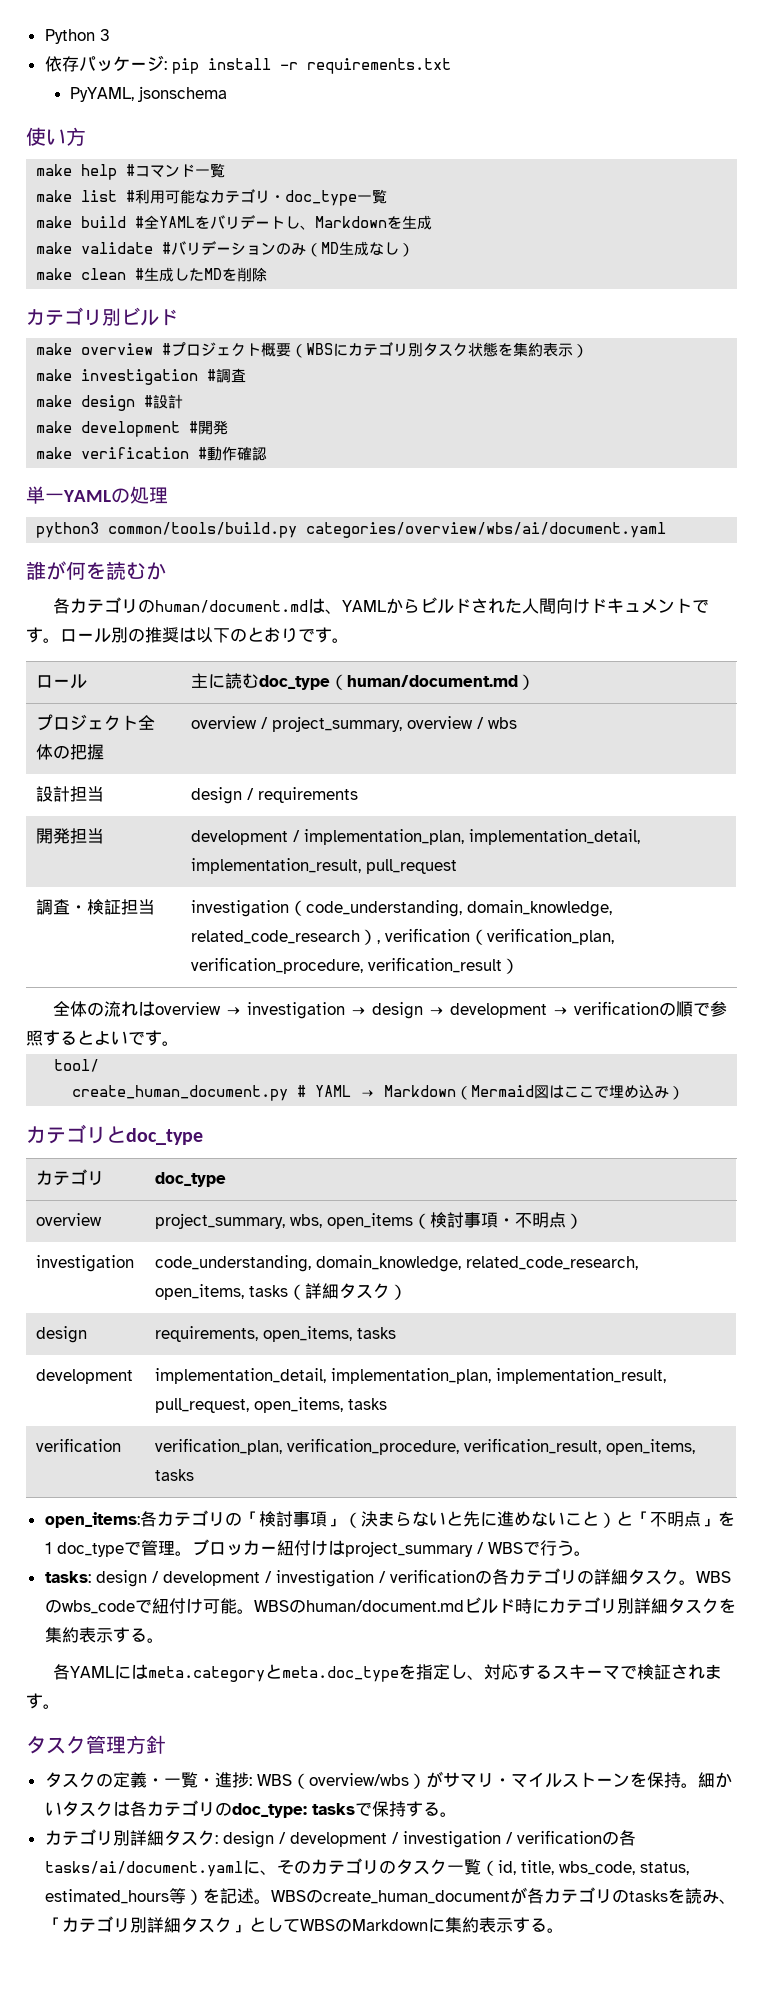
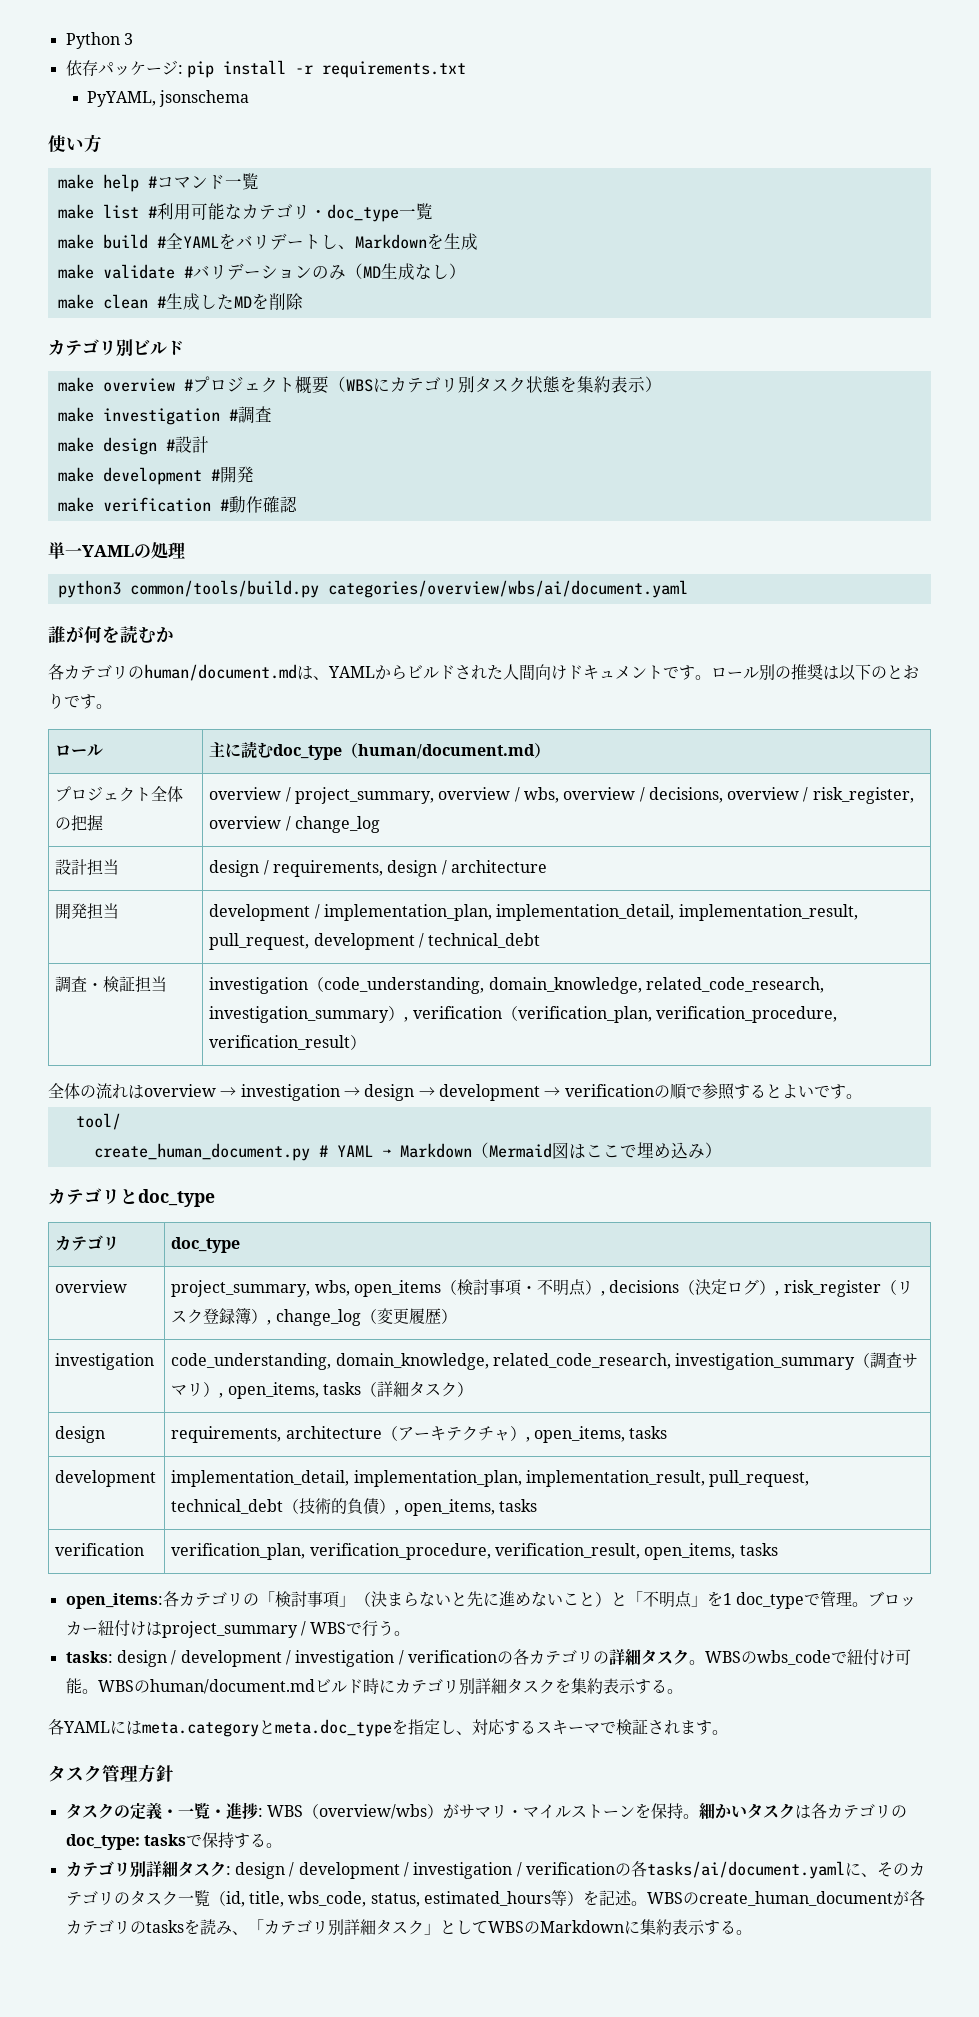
- プロジェクト全体の把握 | overview / project_summary, overview / wbs
+ プロジェクト全体の把握 | overview / project_summary, overview / wbs, overview / decisions, overview / risk_register, overview / change_log
- 設計担当 | design / requirements
+ 設計担当 | design / requirements, design / architecture
- 開発担当 | development / implementation_plan, implementation_detail, implementation_result, pull_request
+ 開発担当 | development / implementation_plan, implementation_detail, implementation_result, pull_request, development / technical_debt
- 調査・検証担当 | investigation（code_understanding, domain_knowledge, related_code_research）, verification（verification_plan, verification_procedure, verification_result）
+ 調査・検証担当 | investigation（code_understanding, domain_knowledge, related_code_research, investigation_summary）, verification（verification_plan, verification_procedure, verification_result）
- overview | project_summary, wbs, open_items（検討事項・不明点）
+ overview | project_summary, wbs, open_items（検討事項・不明点）, decisions（決定ログ）, risk_register（リスク登録簿）, change_log（変更履歴）
- investigation | code_understanding, domain_knowledge, related_code_research, open_items, tasks（詳細タスク）
+ investigation | code_understanding, domain_knowledge, related_code_research, investigation_summary（調査サマリ）, open_items, tasks（詳細タスク）
- design | requirements, open_items, tasks
+ design | requirements, architecture（アーキテクチャ）, open_items, tasks
- development | implementation_detail, implementation_plan, implementation_result, pull_request, open_items, tasks
+ development | implementation_detail, implementation_plan, implementation_result, pull_request, technical_debt（技術的負債）, open_items, tasks

